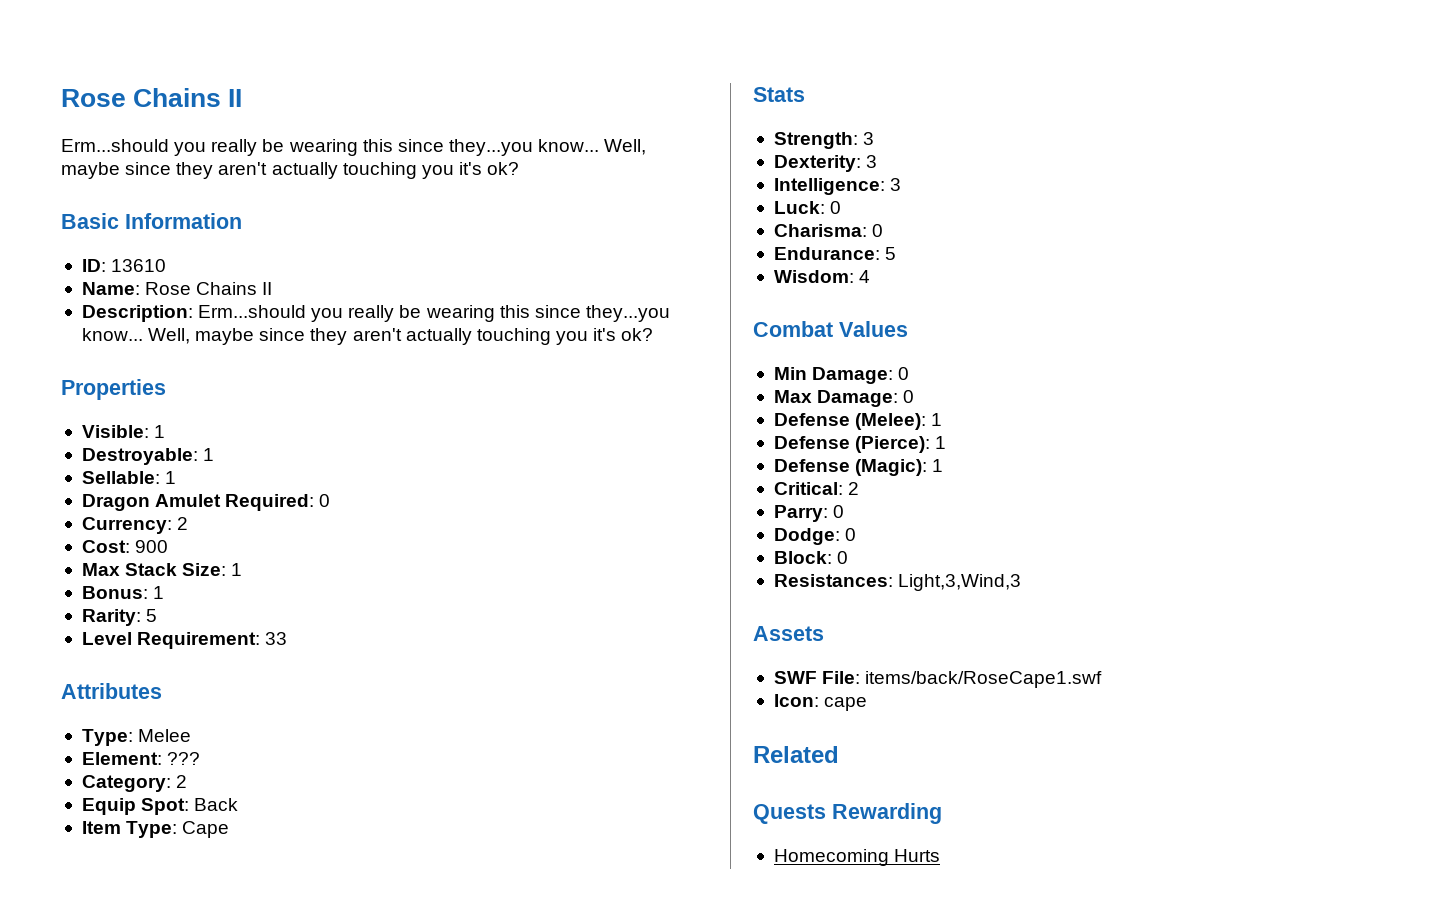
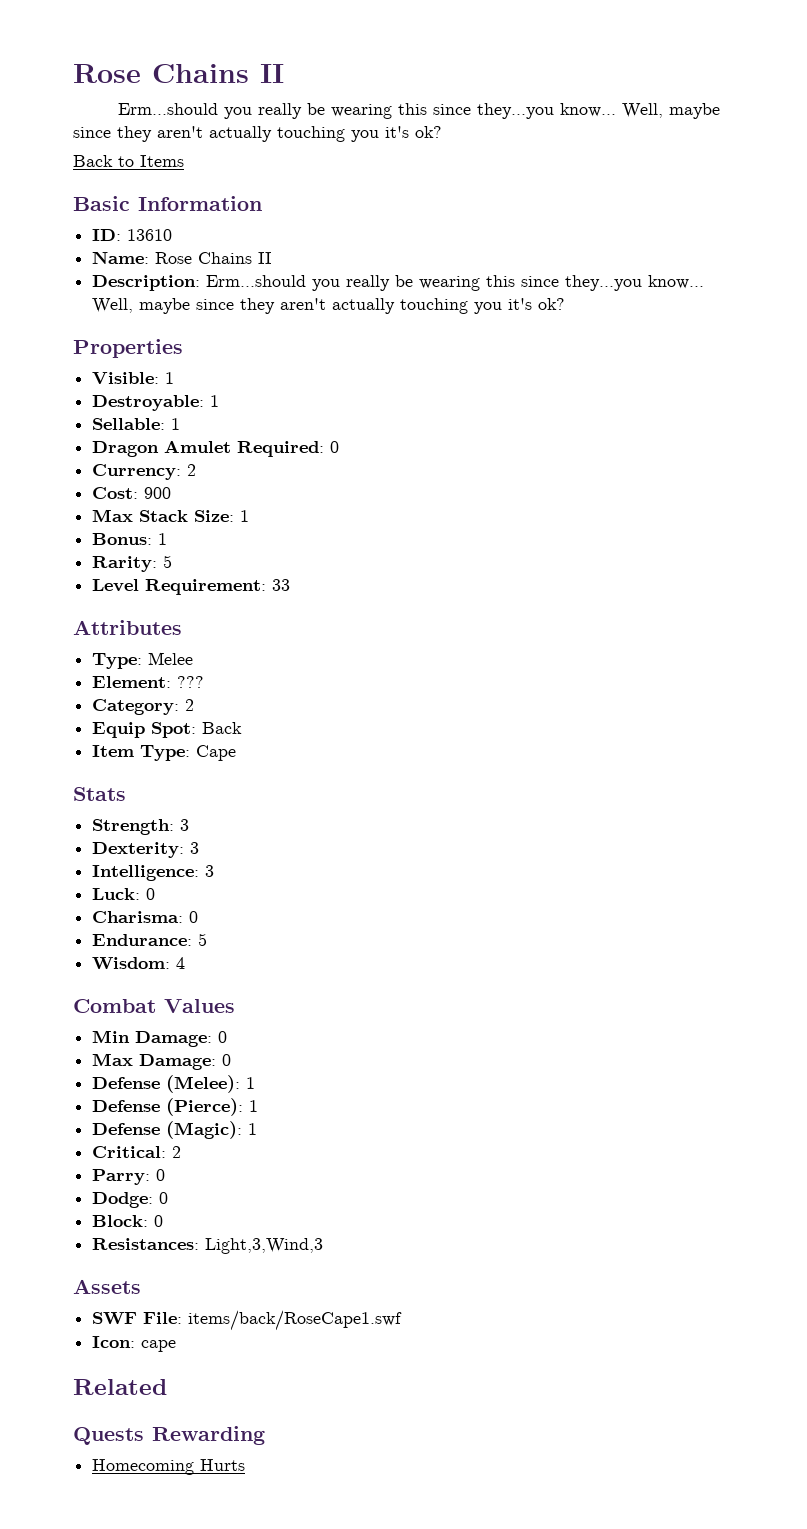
+ Back to Items

